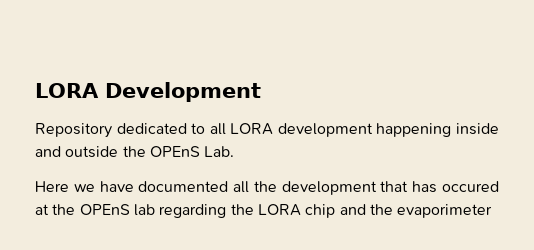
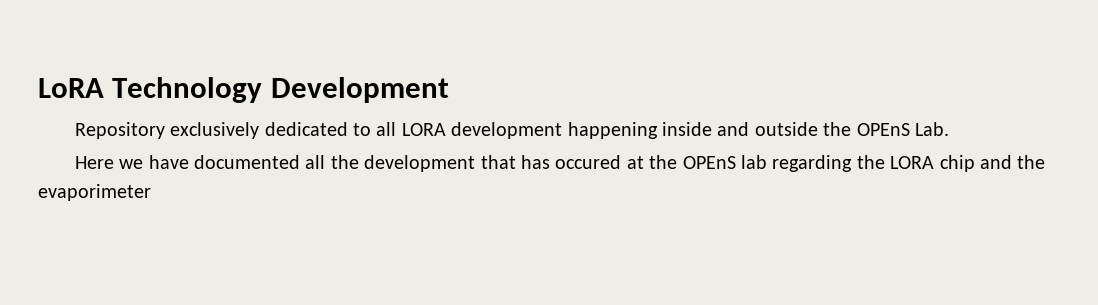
- LORA Development
+ LoRA Technology Development
- Repository dedicated to all LORA development happening inside and outside the OPEnS Lab.
+ Repository exclusively dedicated to all LORA development happening inside and outside the OPEnS Lab.

